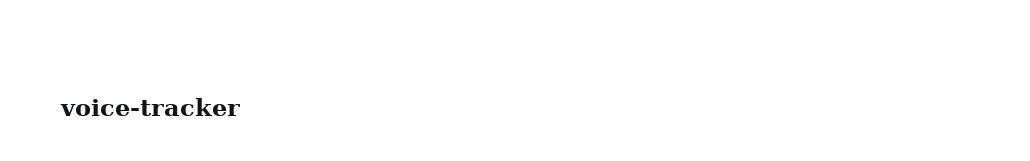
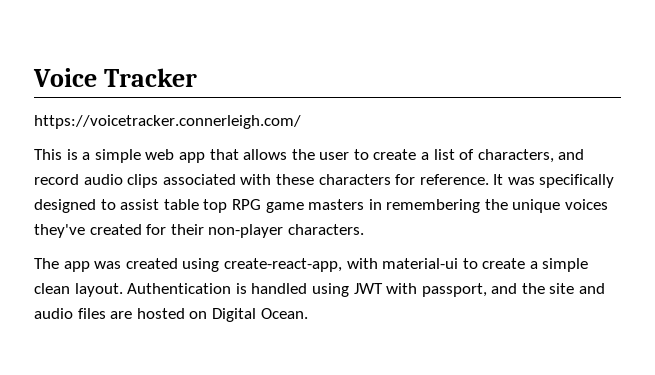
- voice-tracker
+ Voice Tracker
+ https://voicetracker.connerleigh.com/
+ This is a simple web app that allows the user to create a list of characters, and record audio clips associated with these characters for reference. It was specifically designed to assist table top RPG game masters in remembering the unique voices they've created for their non-player characters.
+ The app was created using create-react-app, with material-ui to create a simple clean layout. Authentication is handled using JWT with passport, and the site and audio files are hosted on Digital Ocean.

